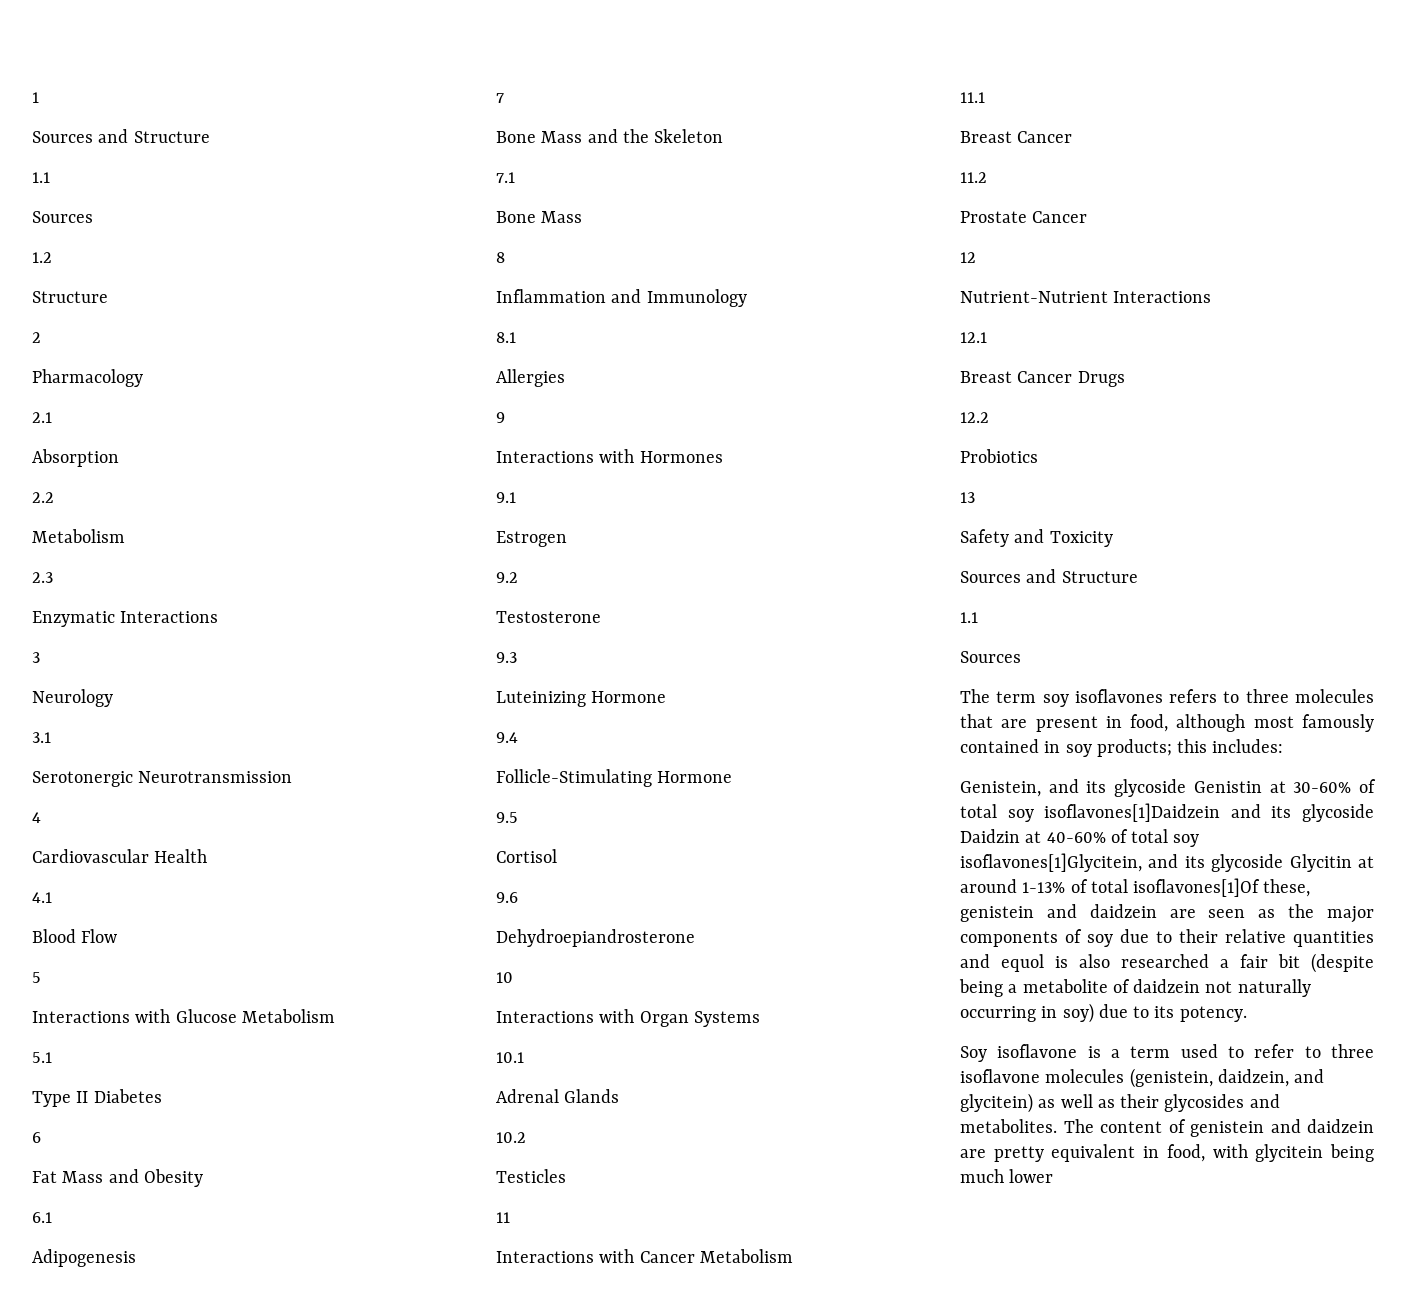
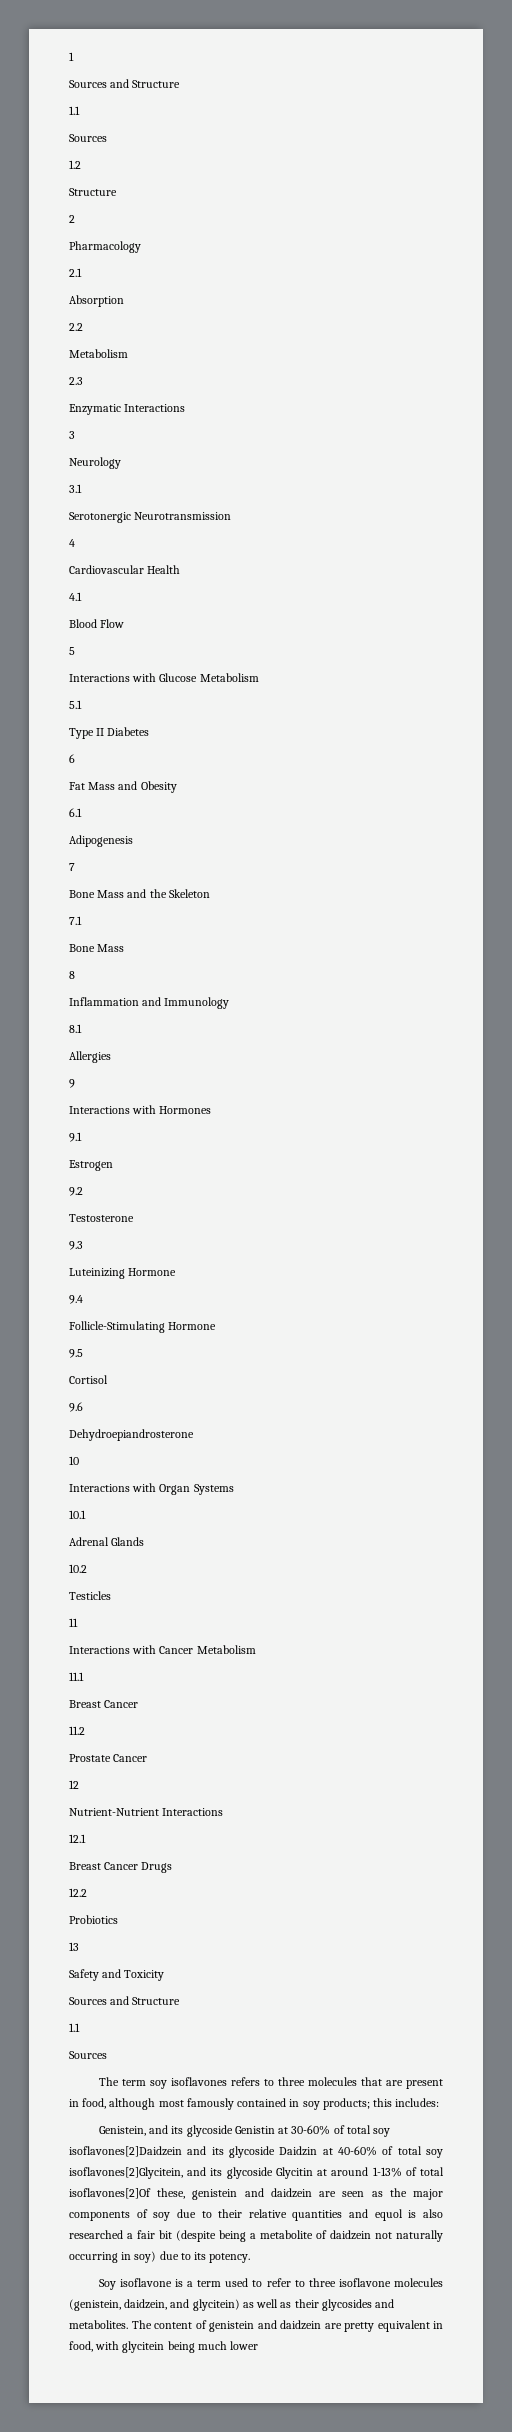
- Genistein, and its glycoside Genistin at 30-60% of total soy isoflavones[1]Daidzein and its glycoside Daidzin at 40-60% of total soy isoflavones[1]Glycitein, and its glycoside Glycitin at around 1-13% of total isoflavones[1]Of these, genistein and daidzein are seen as the major components of soy due to their relative quantities and equol is also researched a fair bit (despite being a metabolite of daidzein not naturally occurring in soy) due to its potency.
+ Genistein, and its glycoside Genistin at 30-60% of total soy isoflavones[2]Daidzein and its glycoside Daidzin at 40-60% of total soy isoflavones[2]Glycitein, and its glycoside Glycitin at around 1-13% of total isoflavones[2]Of these, genistein and daidzein are seen as the major components of soy due to their relative quantities and equol is also researched a fair bit (despite being a metabolite of daidzein not naturally occurring in soy) due to its potency.

